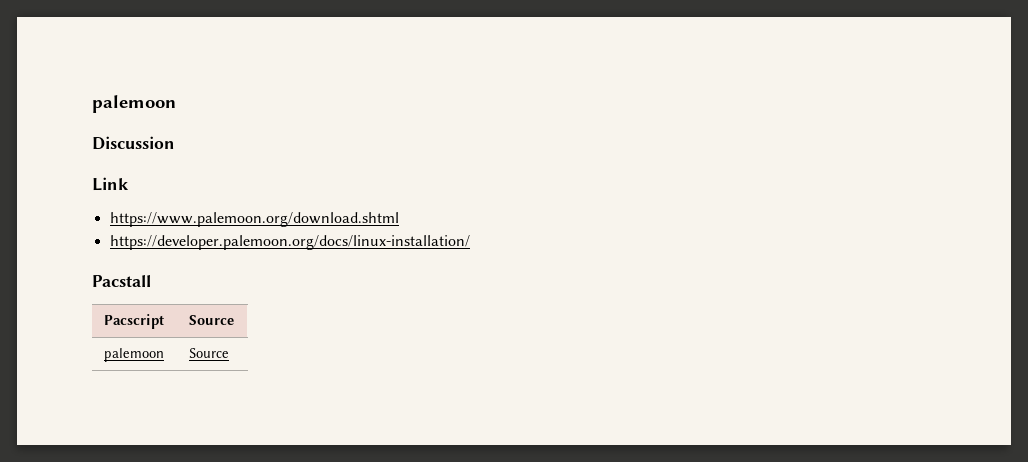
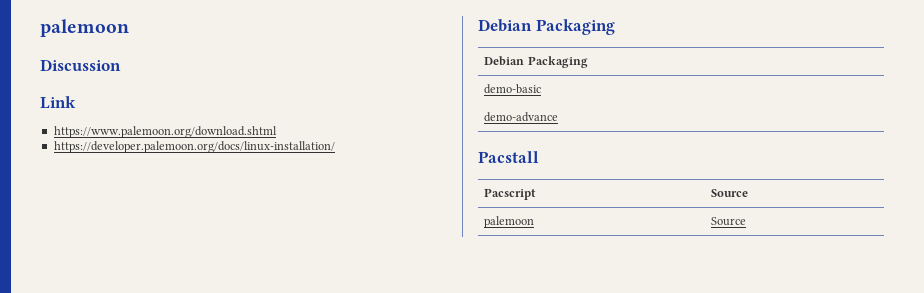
  https://developer.palemoon.org/docs/linux-installation/
+ Debian Packaging
+ Debian Packaging
+ demo-basic
+ demo-advance

